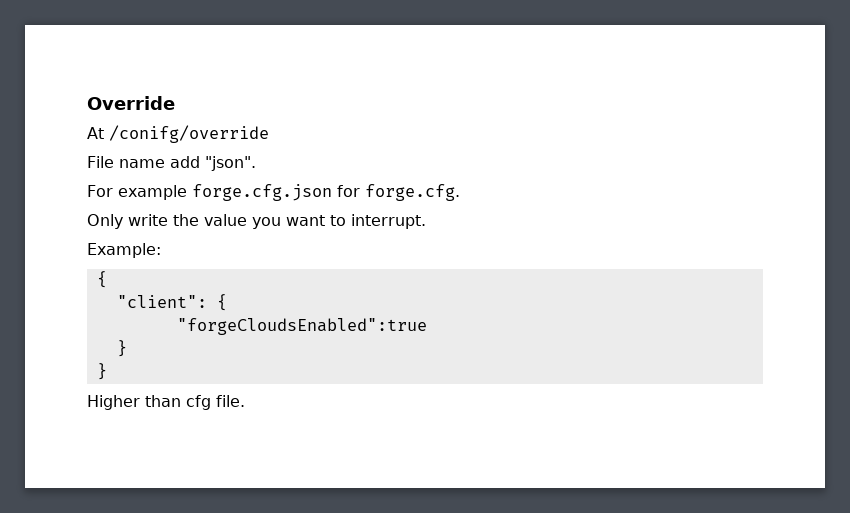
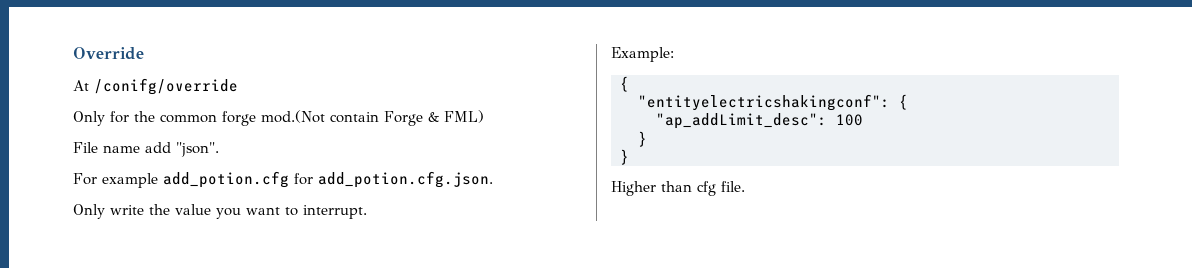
+ Only for the common forge mod.(Not contain Forge & FML)
- For example forge.cfg.json for forge.cfg.
+ For example add_potion.cfg for add_potion.cfg.json.
- "client": {
- "forgeCloudsEnabled":true
+ "entityelectricshakingconf": {
+ "ap_addLimit_desc": 100

